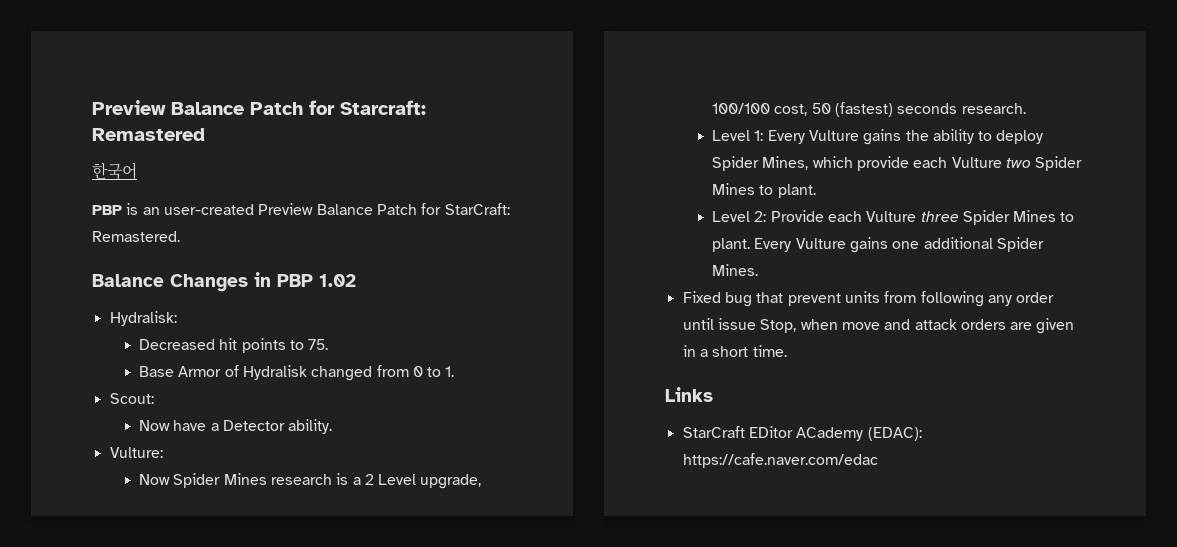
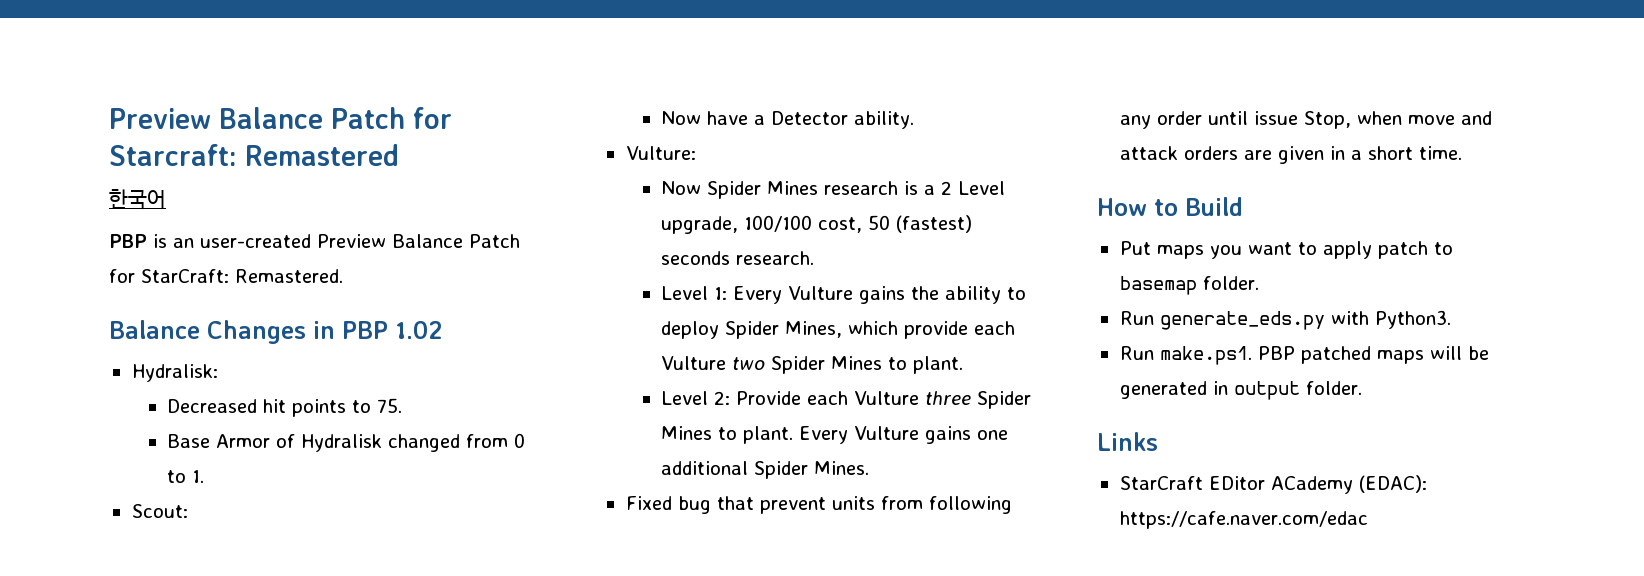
+ How to Build
+ Put maps you want to apply patch to basemap folder.
+ Run generate_eds.py with Python3.
+ Run make.ps1. PBP patched maps will be generated in output folder.

